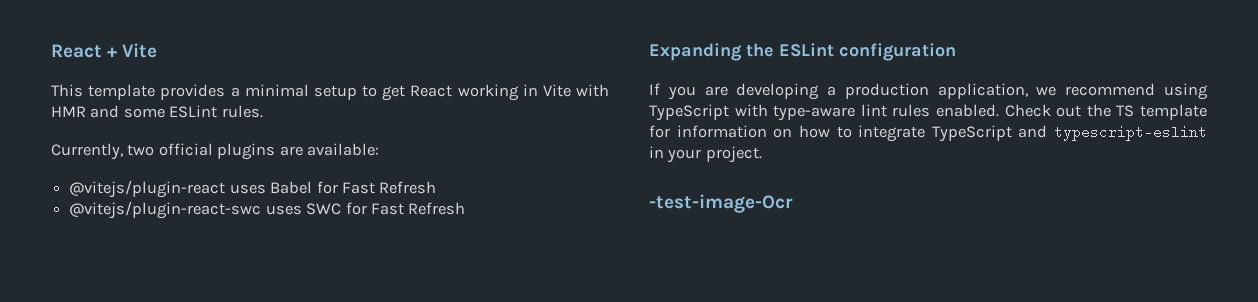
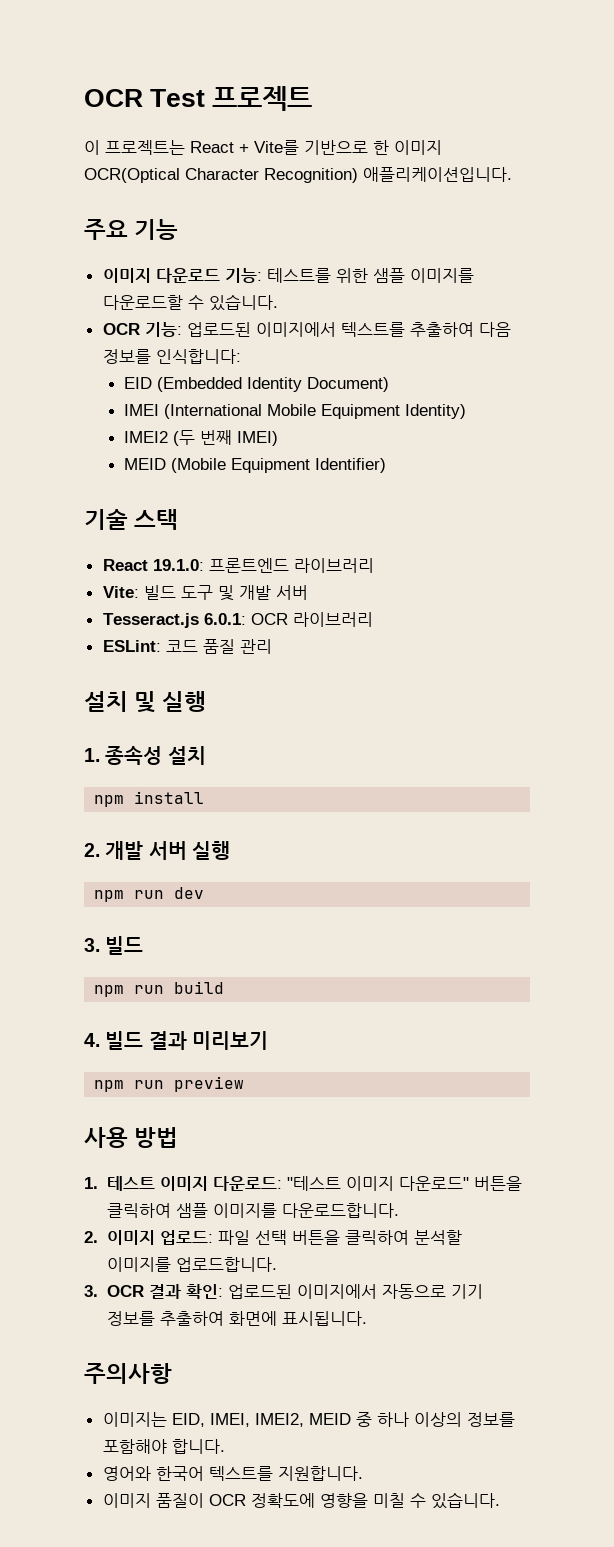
- React + Vite
- This template provides a minimal setup to get React working in Vite with HMR and some ESLint rules.
- Currently, two official plugins are available:
- @vitejs/plugin-react uses Babel for Fast Refresh
- @vitejs/plugin-react-swc uses SWC for Fast Refresh
- Expanding the ESLint configuration
- If you are developing a production application, we recommend using TypeScript with type-aware lint rules enabled. Check out the TS template for information on how to integrate TypeScript and typescript-eslint in your project.
- -test-image-Ocr
+ OCR Test 프로젝트
+ 이 프로젝트는 React + Vite를 기반으로 한 이미지 OCR(Optical Character Recognition) 애플리케이션입니다.
+ 주요 기능
+ 이미지 다운로드 기능: 테스트를 위한 샘플 이미지를 다운로드할 수 있습니다.
+ OCR 기능: 업로드된 이미지에서 텍스트를 추출하여 다음 정보를 인식합니다:
+ EID (Embedded Identity Document)
+ IMEI (International Mobile Equipment Identity)
+ IMEI2 (두 번째 IMEI)
+ MEID (Mobile Equipment Identifier)
+ 기술 스택
+ React 19.1.0: 프론트엔드 라이브러리
+ Vite: 빌드 도구 및 개발 서버
+ Tesseract.js 6.0.1: OCR 라이브러리
+ ESLint: 코드 품질 관리
+ 설치 및 실행
+ 1. 종속성 설치
+ npm install
+ 2. 개발 서버 실행
+ npm run dev
+ 3. 빌드
+ npm run build
+ 4. 빌드 결과 미리보기
+ npm run preview
+ 사용 방법
+ 1. 테스트 이미지 다운로드: "테스트 이미지 다운로드" 버튼을 클릭하여 샘플 이미지를 다운로드합니다.
+ 2. 이미지 업로드: 파일 선택 버튼을 클릭하여 분석할 이미지를 업로드합니다.
+ 3. OCR 결과 확인: 업로드된 이미지에서 자동으로 기기 정보를 추출하여 화면에 표시됩니다.
+ 주의사항
+ 이미지는 EID, IMEI, IMEI2, MEID 중 하나 이상의 정보를 포함해야 합니다.
+ 영어와 한국어 텍스트를 지원합니다.
+ 이미지 품질이 OCR 정확도에 영향을 미칠 수 있습니다.

